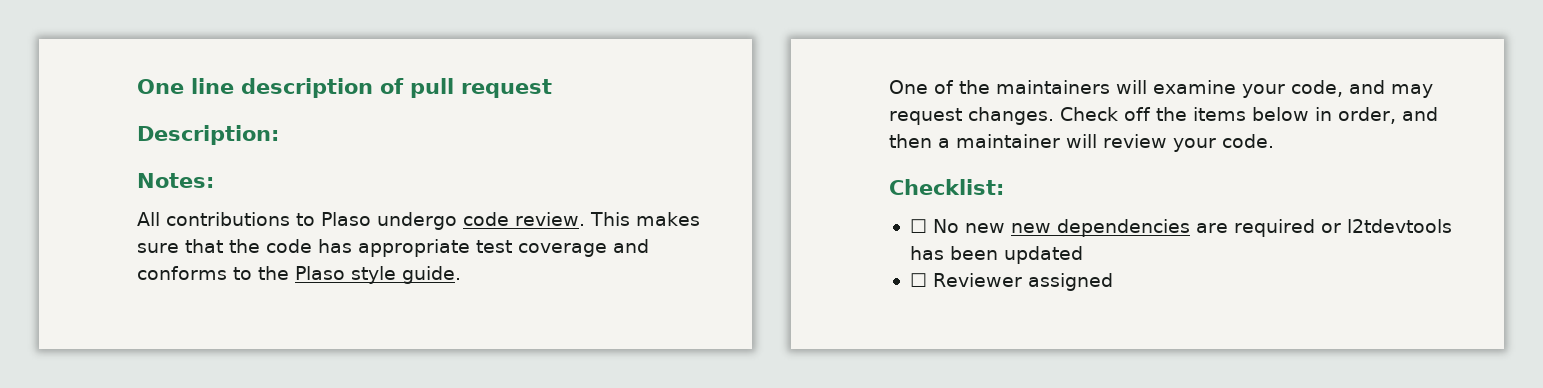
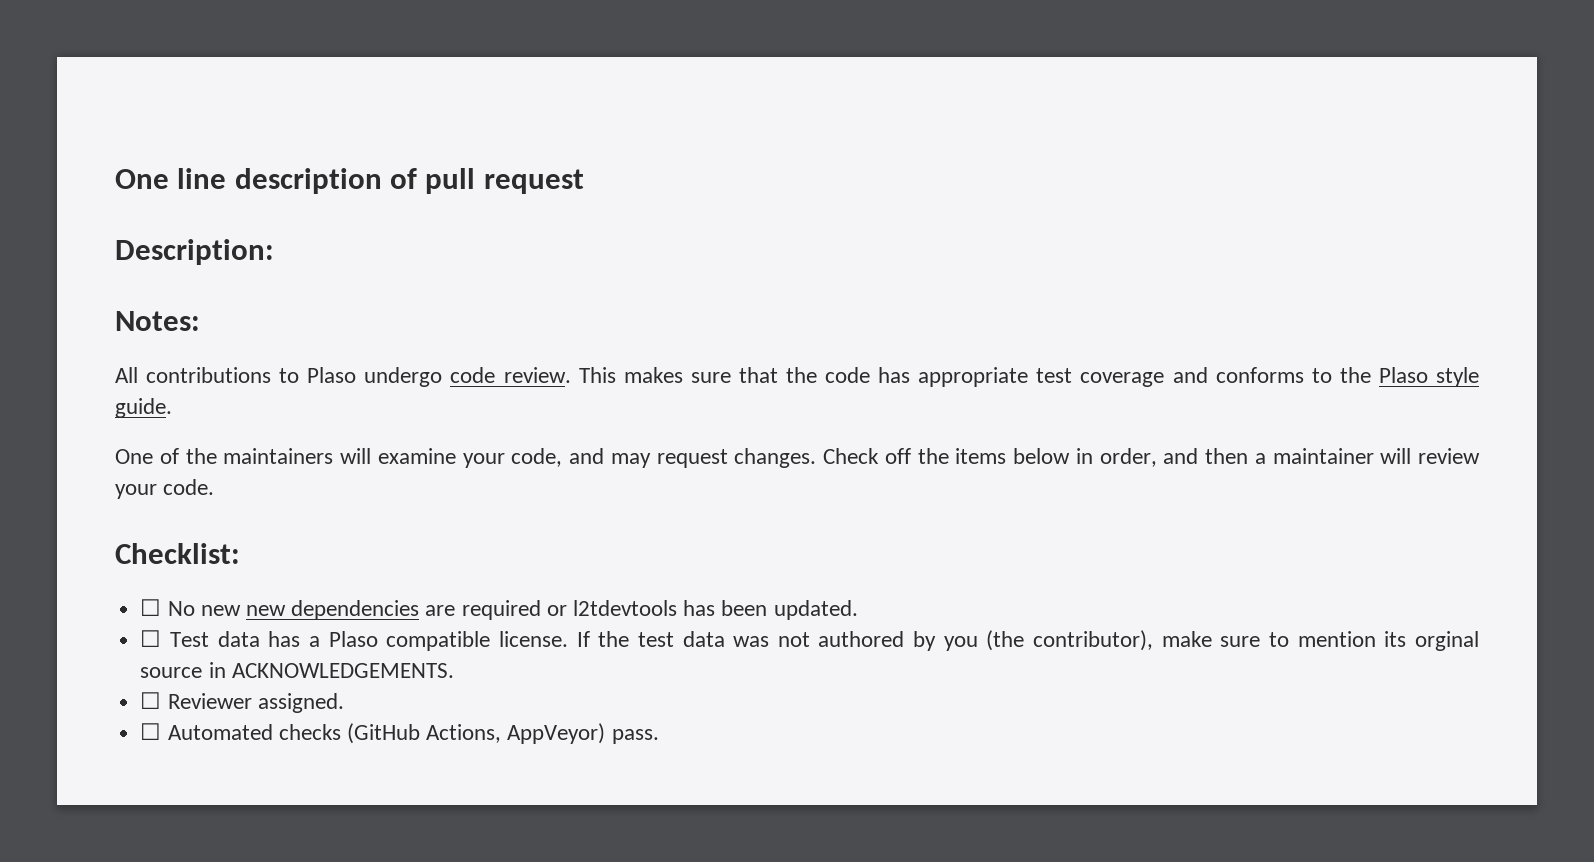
- ☐ No new new dependencies are required or l2tdevtools has been updated
- ☐ Reviewer assigned
+ ☐ No new new dependencies are required or l2tdevtools has been updated.
+ ☐ Test data has a Plaso compatible license. If the test data was not authored by you (the contributor), make sure to mention its orginal source in ACKNOWLEDGEMENTS.
+ ☐ Reviewer assigned.
+ ☐ Automated checks (GitHub Actions, AppVeyor) pass.

